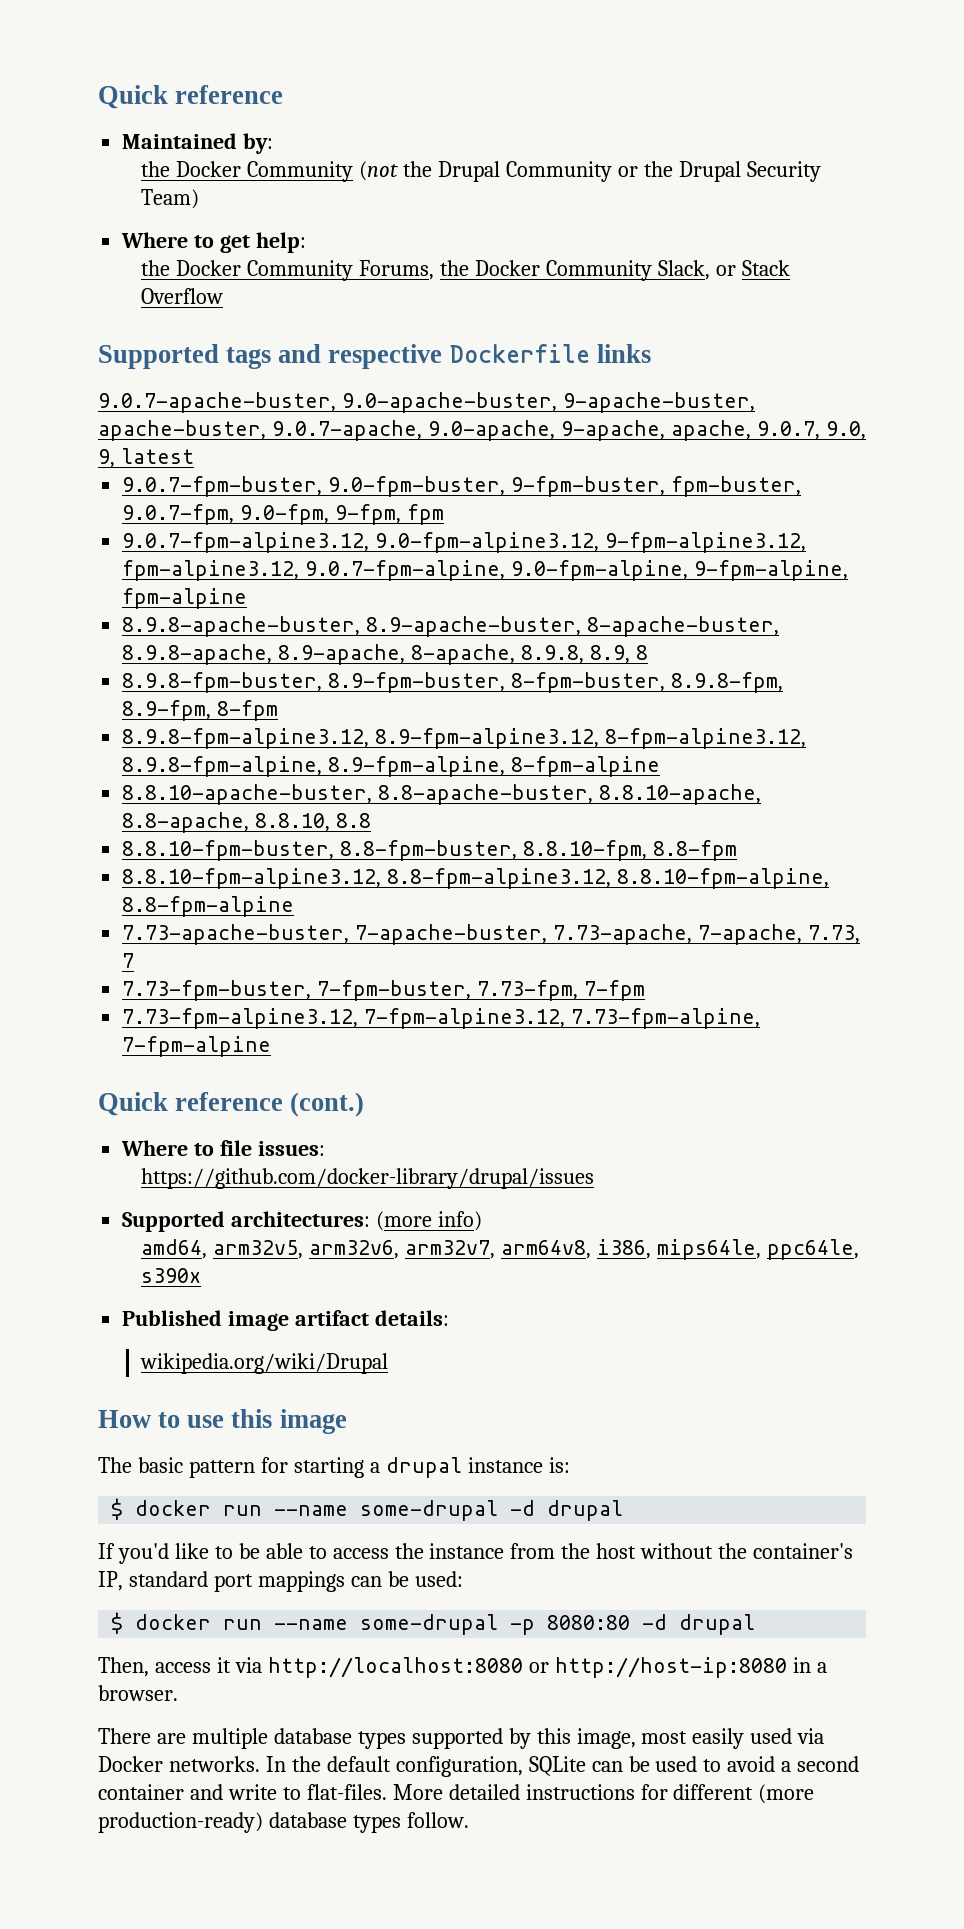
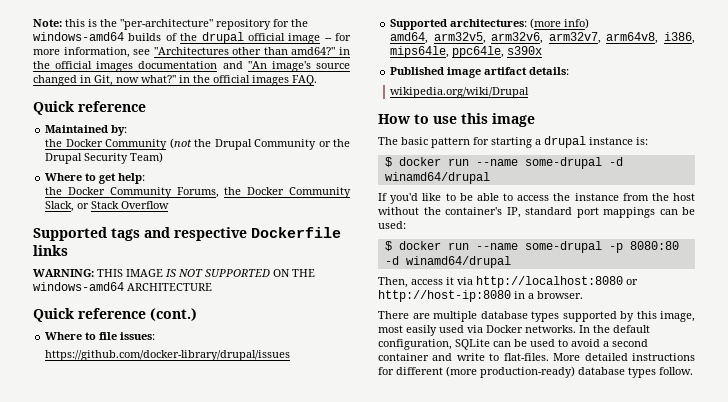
+ Note: this is the "per-architecture" repository for the windows-amd64 builds of the drupal official image -- for more information, see "Architectures other than amd64?" in the official images documentation and "An image's source changed in Git, now what?" in the official images FAQ.
- 9.0.7-apache-buster, 9.0-apache-buster, 9-apache-buster, apache-buster, 9.0.7-apache, 9.0-apache, 9-apache, apache, 9.0.7, 9.0, 9, latest
- 9.0.7-fpm-buster, 9.0-fpm-buster, 9-fpm-buster, fpm-buster, 9.0.7-fpm, 9.0-fpm, 9-fpm, fpm
- 9.0.7-fpm-alpine3.12, 9.0-fpm-alpine3.12, 9-fpm-alpine3.12, fpm-alpine3.12, 9.0.7-fpm-alpine, 9.0-fpm-alpine, 9-fpm-alpine, fpm-alpine
- 8.9.8-apache-buster, 8.9-apache-buster, 8-apache-buster, 8.9.8-apache, 8.9-apache, 8-apache, 8.9.8, 8.9, 8
- 8.9.8-fpm-buster, 8.9-fpm-buster, 8-fpm-buster, 8.9.8-fpm, 8.9-fpm, 8-fpm
- 8.9.8-fpm-alpine3.12, 8.9-fpm-alpine3.12, 8-fpm-alpine3.12, 8.9.8-fpm-alpine, 8.9-fpm-alpine, 8-fpm-alpine
- 8.8.10-apache-buster, 8.8-apache-buster, 8.8.10-apache, 8.8-apache, 8.8.10, 8.8
- 8.8.10-fpm-buster, 8.8-fpm-buster, 8.8.10-fpm, 8.8-fpm
- 8.8.10-fpm-alpine3.12, 8.8-fpm-alpine3.12, 8.8.10-fpm-alpine, 8.8-fpm-alpine
- 7.73-apache-buster, 7-apache-buster, 7.73-apache, 7-apache, 7.73, 7
- 7.73-fpm-buster, 7-fpm-buster, 7.73-fpm, 7-fpm
- 7.73-fpm-alpine3.12, 7-fpm-alpine3.12, 7.73-fpm-alpine, 7-fpm-alpine
+ WARNING: THIS IMAGE IS NOT SUPPORTED ON THE windows-amd64 ARCHITECTURE
- $ docker run --name some-drupal -d drupal
+ $ docker run --name some-drupal -d winamd64/drupal
- $ docker run --name some-drupal -p 8080:80 -d drupal
+ $ docker run --name some-drupal -p 8080:80 -d winamd64/drupal

